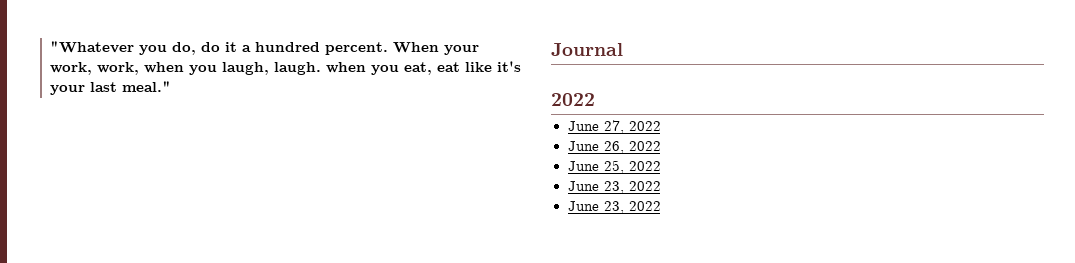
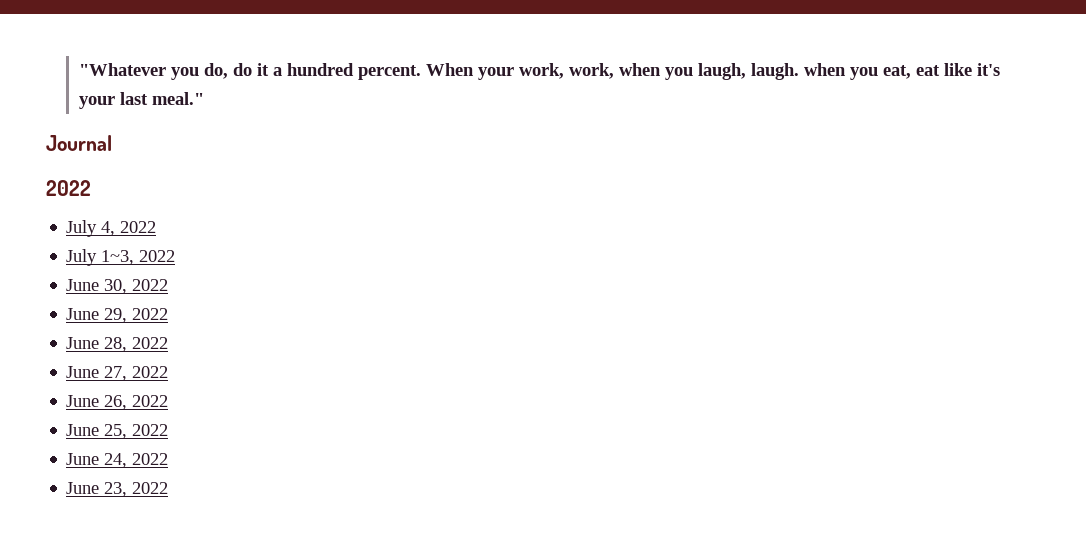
+ July 4, 2022
+ July 1~3, 2022
+ June 30, 2022
+ June 29, 2022
+ June 28, 2022
  June 25, 2022
- June 23, 2022
+ June 24, 2022

